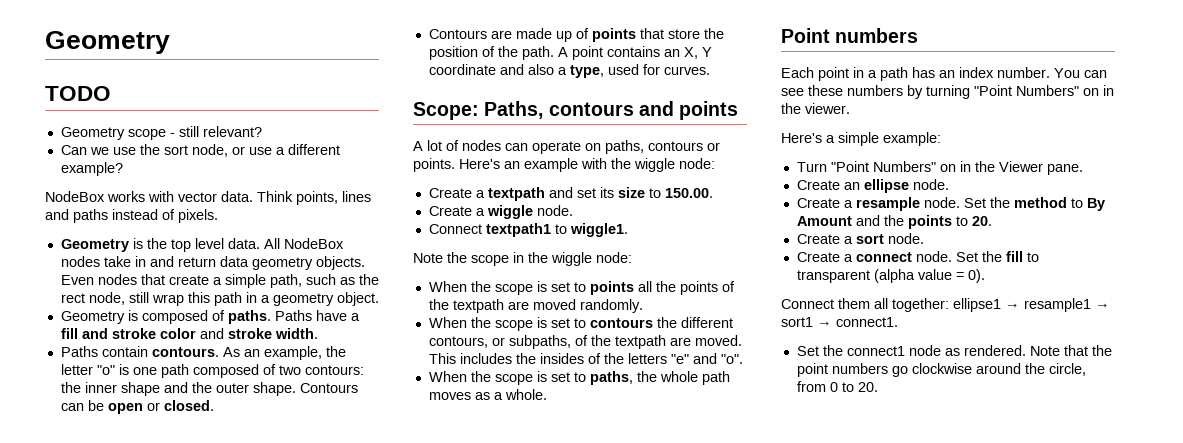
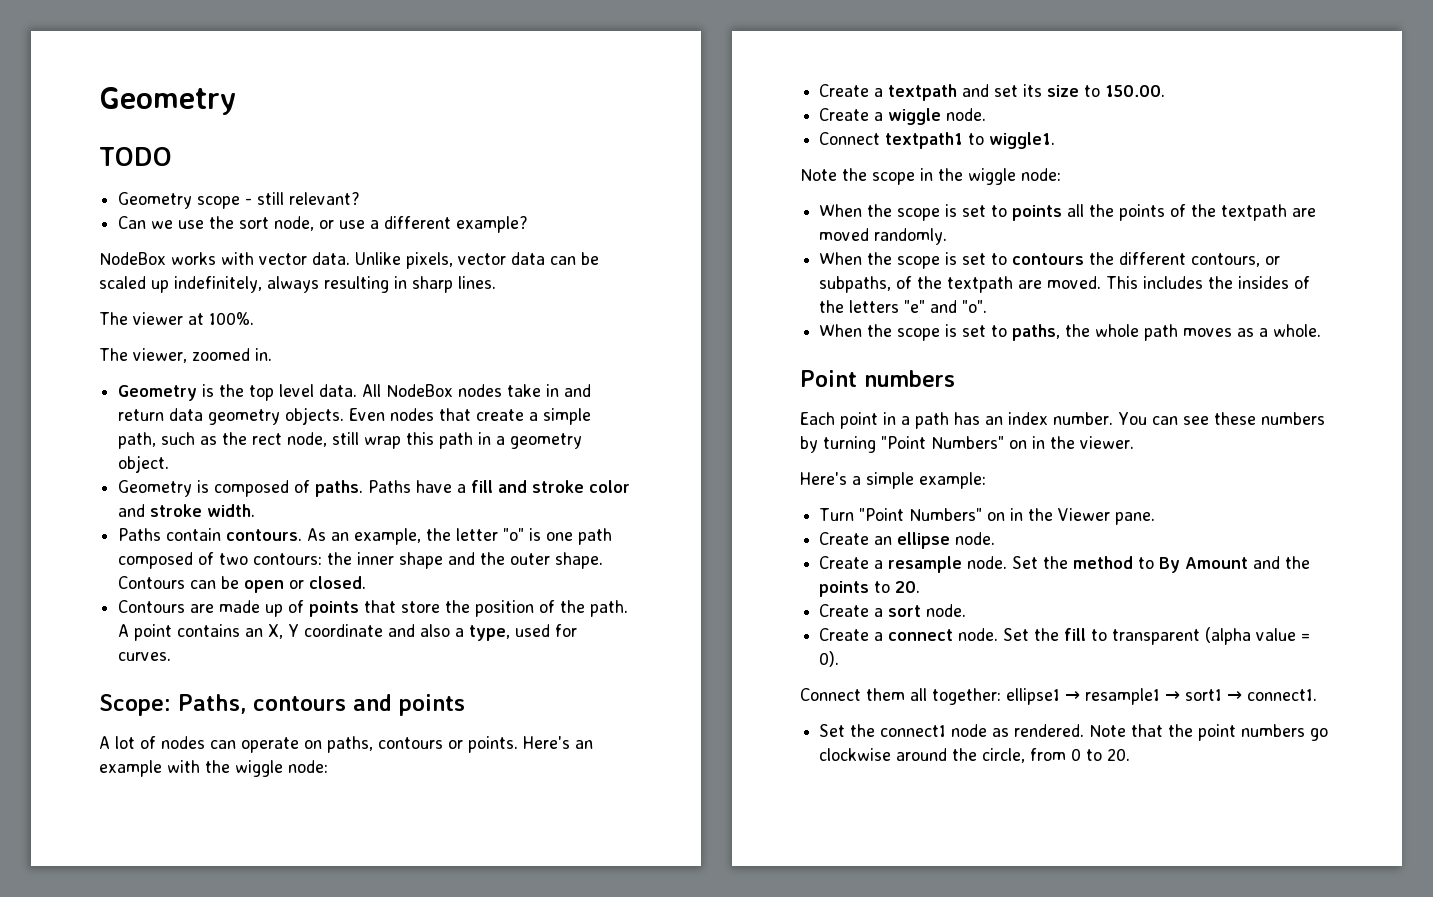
- Think points, lines and paths instead of pixels.
+ Unlike pixels, vector data can be scaled up indefinitely, always resulting in sharp lines.
+ The viewer at 100%.
+ The viewer, zoomed in.

